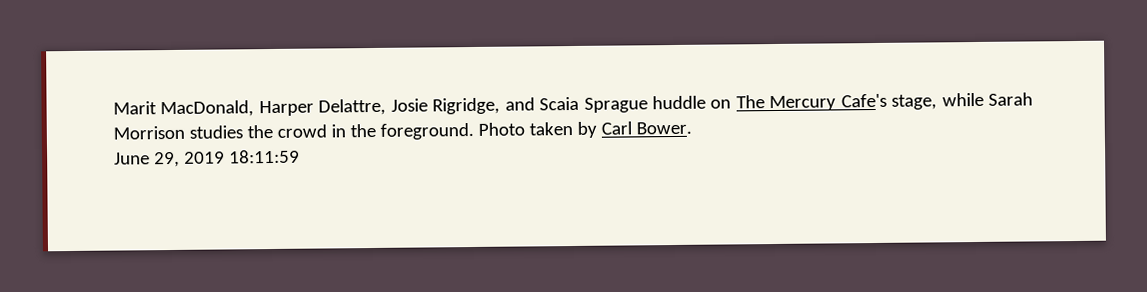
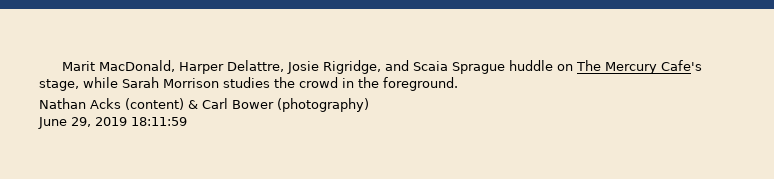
- Marit MacDonald, Harper Delattre, Josie Rigridge, and Scaia Sprague huddle on The Mercury Cafe's stage, while Sarah Morrison studies the crowd in the foreground. Photo taken by Carl Bower.
+ Marit MacDonald, Harper Delattre, Josie Rigridge, and Scaia Sprague huddle on The Mercury Cafe's stage, while Sarah Morrison studies the crowd in the foreground.
+ Nathan Acks (content) & Carl Bower (photography)

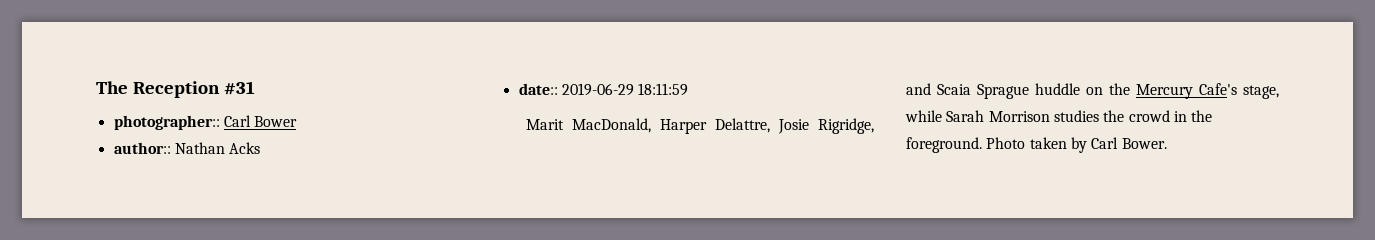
+ The Reception #31
+ photographer:: Carl Bower
+ author:: Nathan Acks
+ date:: 2019-06-29 18:11:59
- Marit MacDonald, Harper Delattre, Josie Rigridge, and Scaia Sprague huddle on The Mercury Cafe's stage, while Sarah Morrison studies the crowd in the foreground.
- Nathan Acks (content) & Carl Bower (photography)
- June 29, 2019 18:11:59
+ Marit MacDonald, Harper Delattre, Josie Rigridge, and Scaia Sprague huddle on the Mercury Cafe's stage, while Sarah Morrison studies the crowd in the foreground. Photo taken by Carl Bower.

